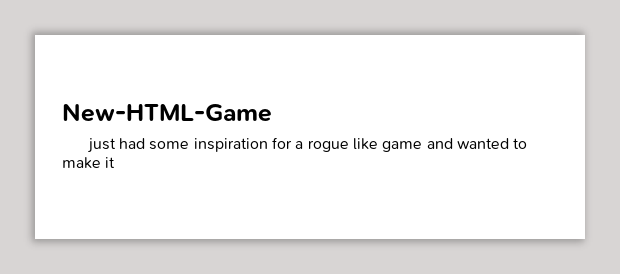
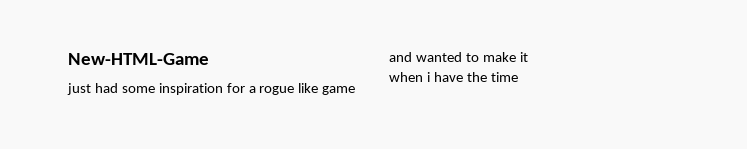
+ when i have the time

